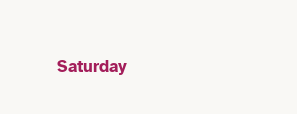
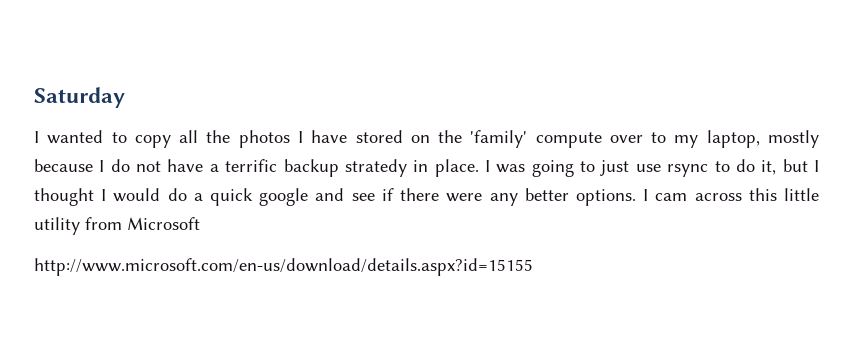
+ I wanted to copy all the photos I have stored on the 'family' compute over to my laptop, mostly because I do not have a terrific backup stratedy in place. I was going to just use rsync to do it, but I thought I would do a quick google and see if there were any better options. I cam across this little utility from Microsoft
+ http://www.microsoft.com/en-us/download/details.aspx?id=15155

